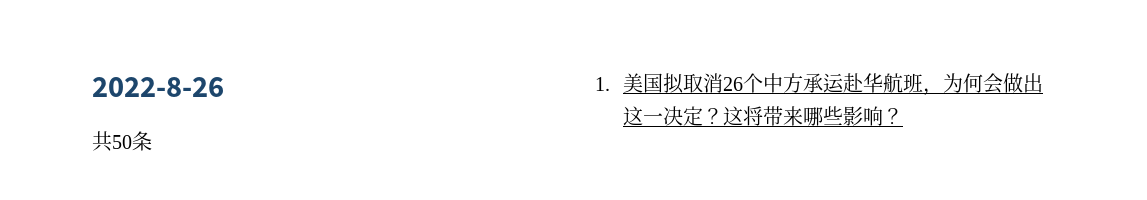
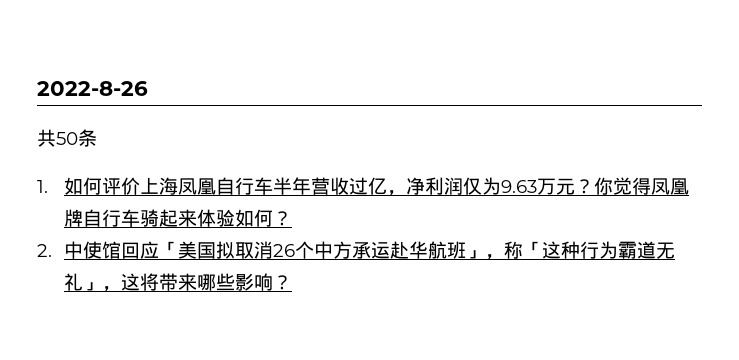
- 1.美国拟取消26个中方承运赴华航班，为何会做出这一决定？这将带来哪些影响？
+ 1.如何评价上海凤凰自行车半年营收过亿，净利润仅为9.63万元？你觉得凤凰牌自行车骑起来体验如何？
+ 2.中使馆回应「美国拟取消26个中方承运赴华航班」，称「这种行为霸道无礼」，这将带来哪些影响？

